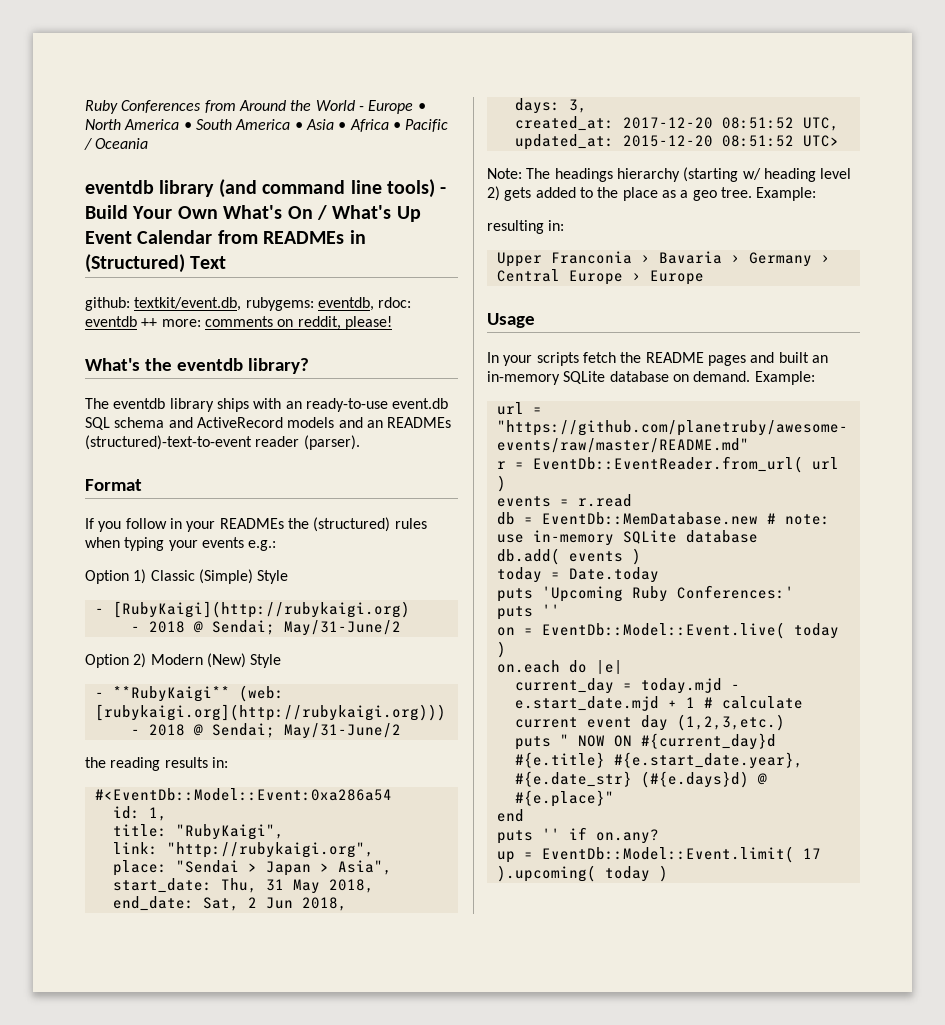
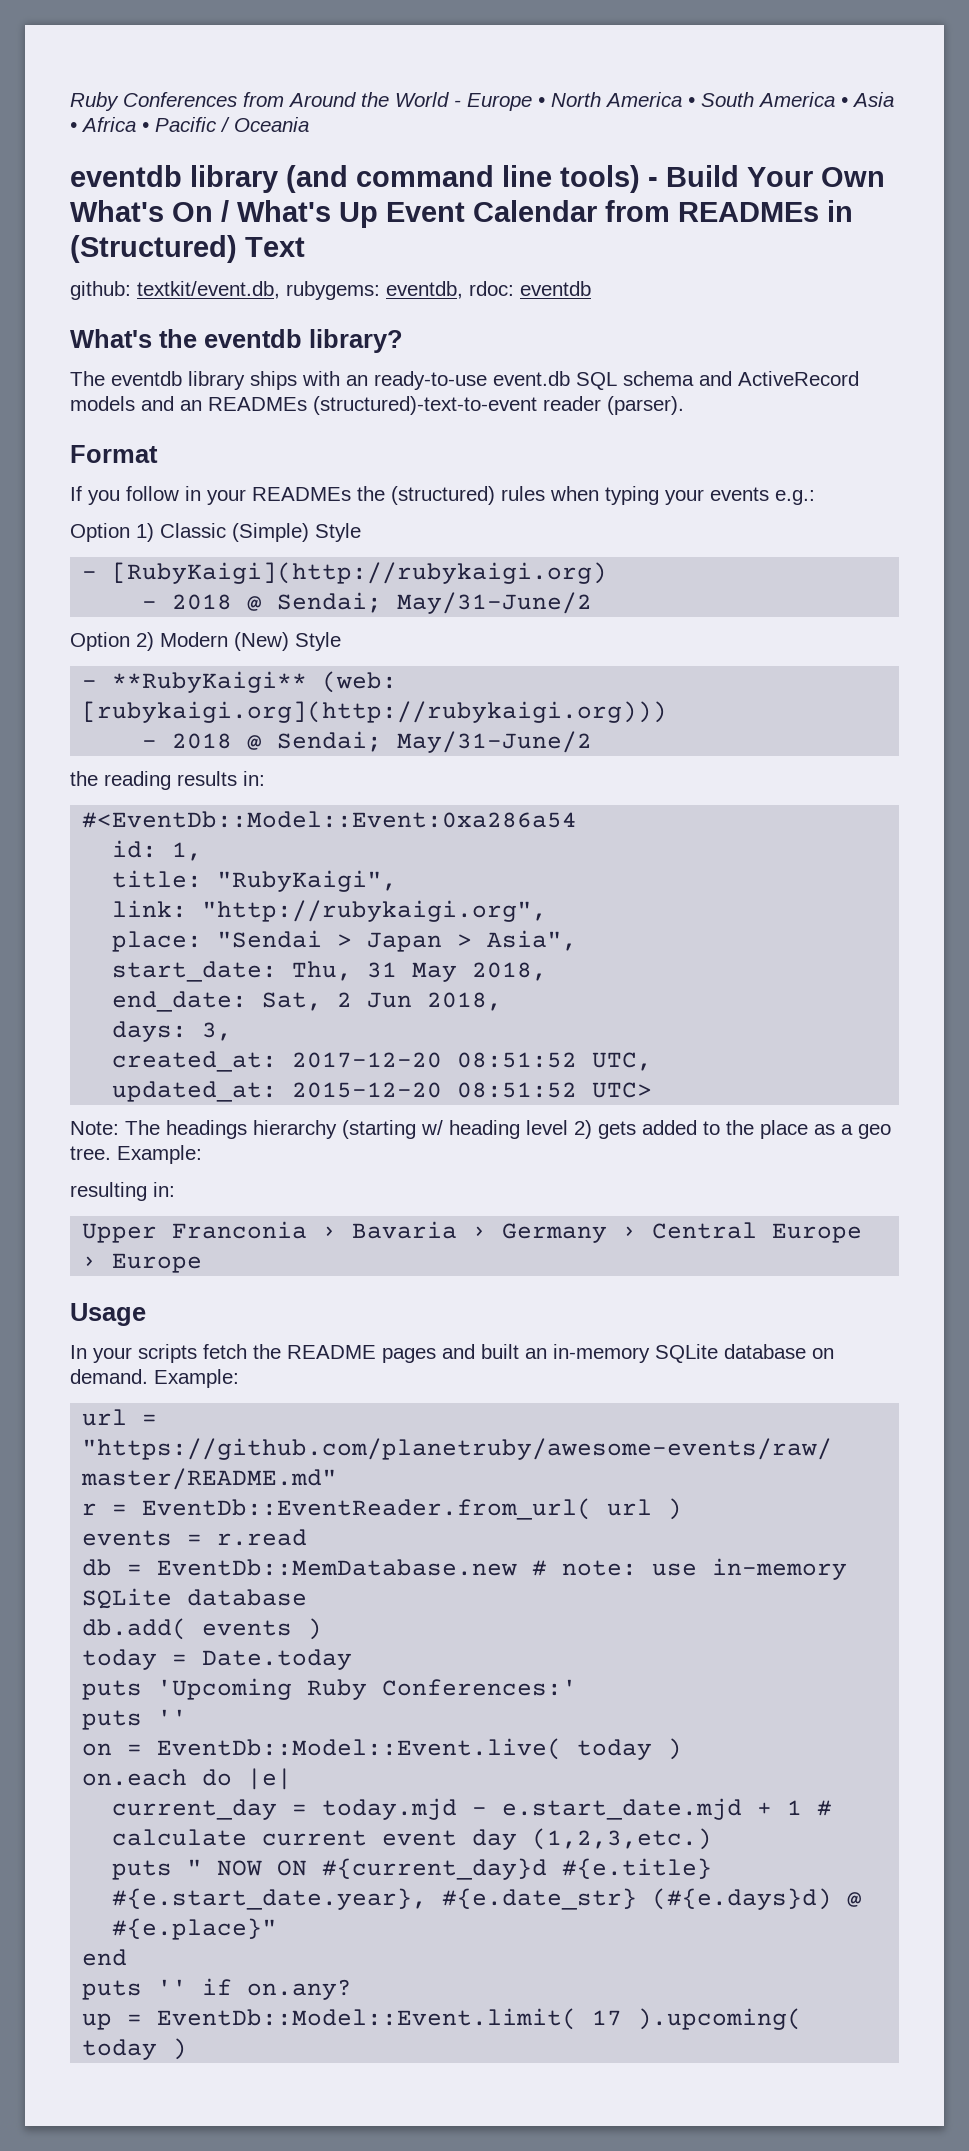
- github: textkit/event.db, rubygems: eventdb, rdoc: eventdb ++ more: comments on reddit, please!
+ github: textkit/event.db, rubygems: eventdb, rdoc: eventdb

